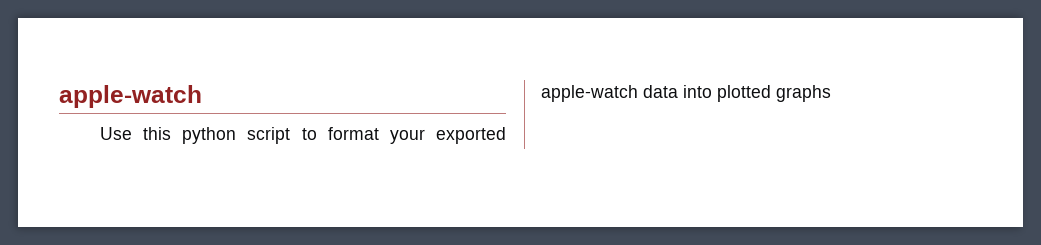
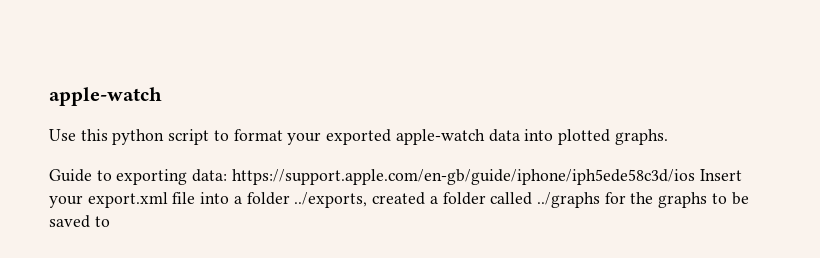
- Use this python script to format your exported apple-watch data into plotted graphs
+ Use this python script to format your exported apple-watch data into plotted graphs.
+ Guide to exporting data: https://support.apple.com/en-gb/guide/iphone/iph5ede58c3d/ios Insert your export.xml file into a folder ../exports, created a folder called ../graphs for the graphs to be saved to

